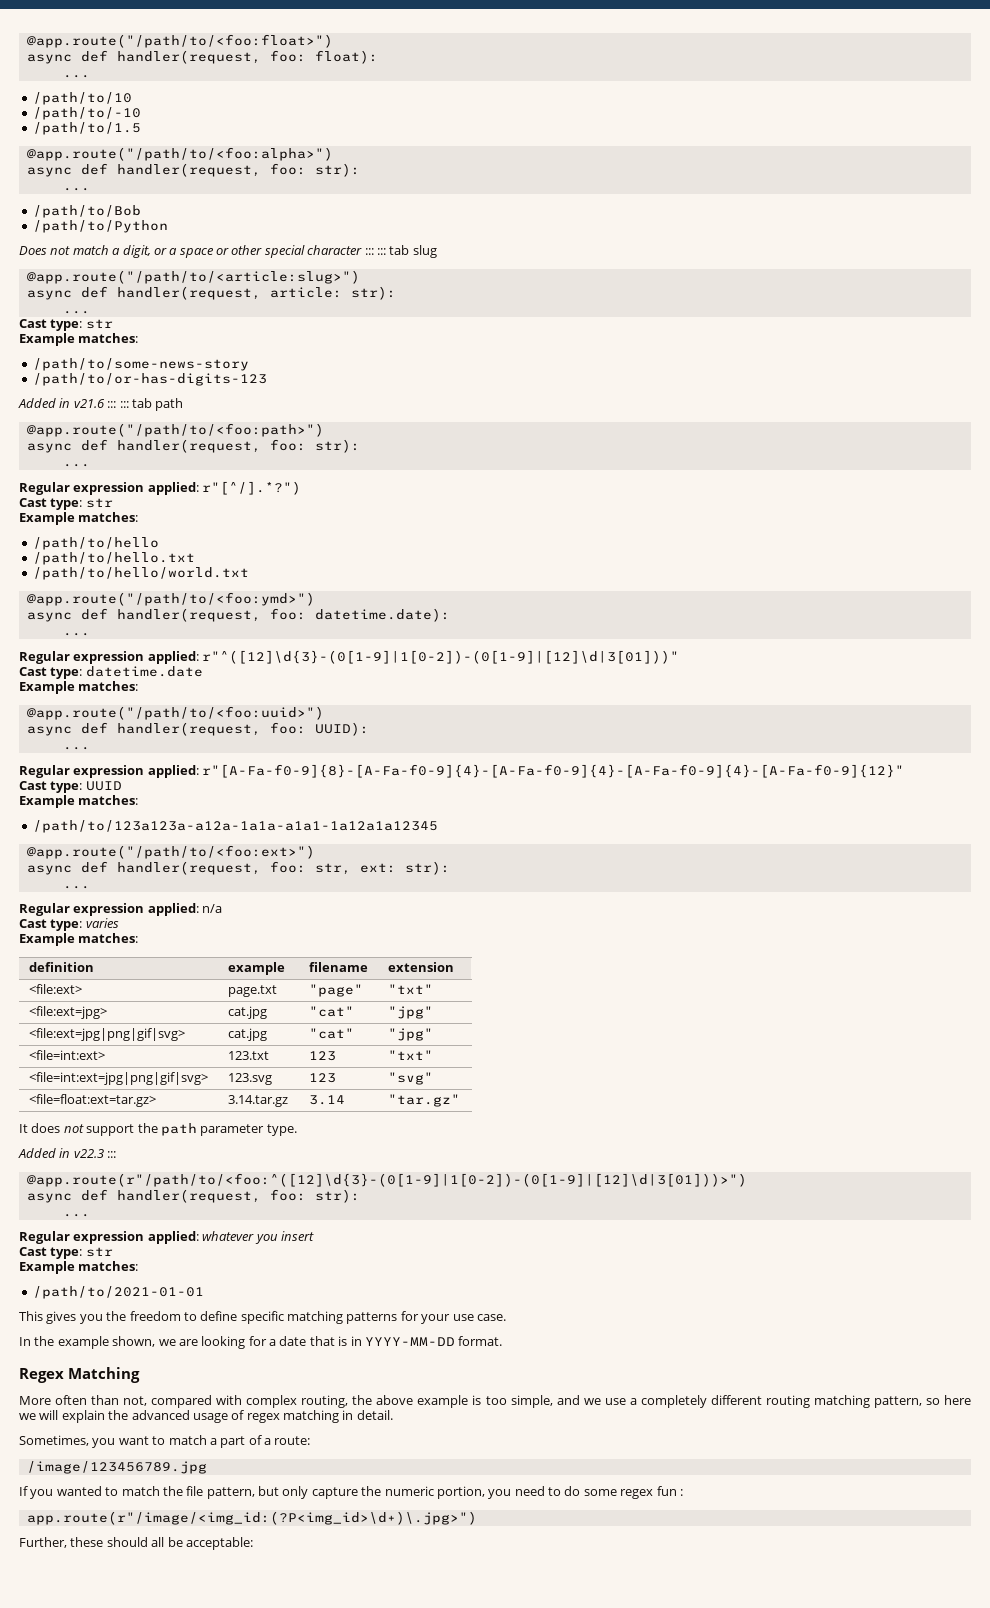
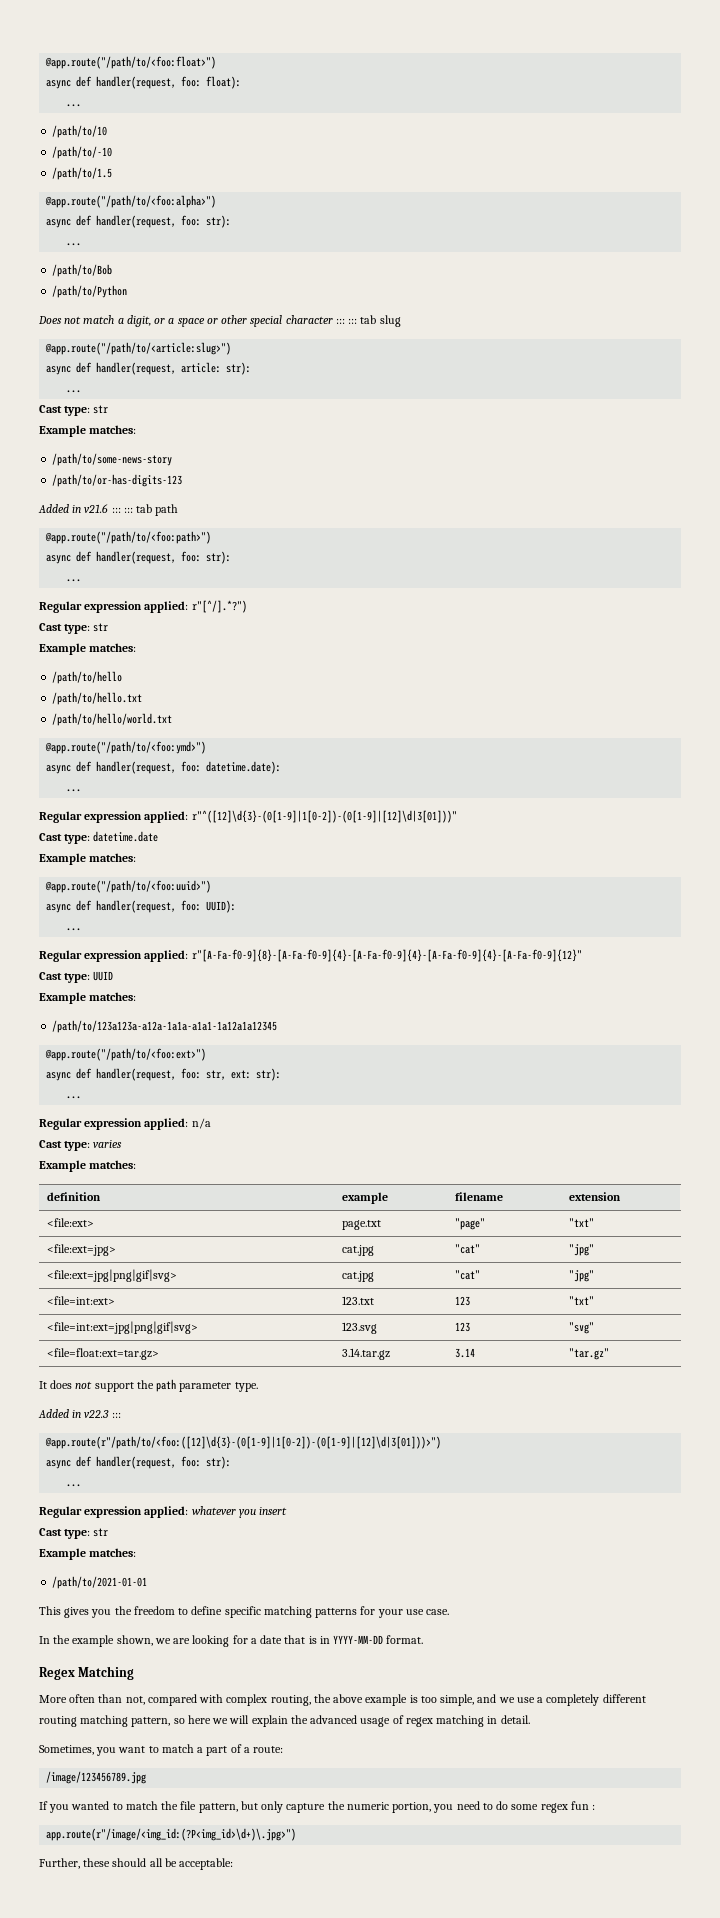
- @app.route(r"/path/to/<foo:^([12]\d{3}-(0[1-9]|1[0-2])-(0[1-9]|[12]\d|3[01]))>")
+ @app.route(r"/path/to/<foo:([12]\d{3}-(0[1-9]|1[0-2])-(0[1-9]|[12]\d|3[01]))>")

